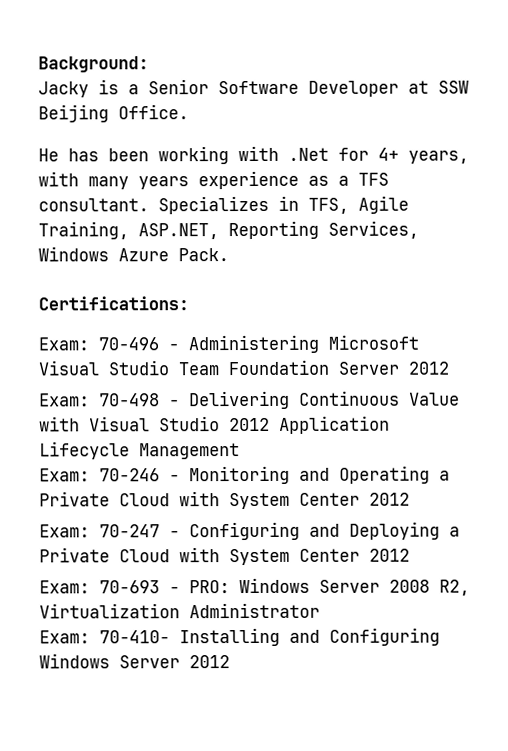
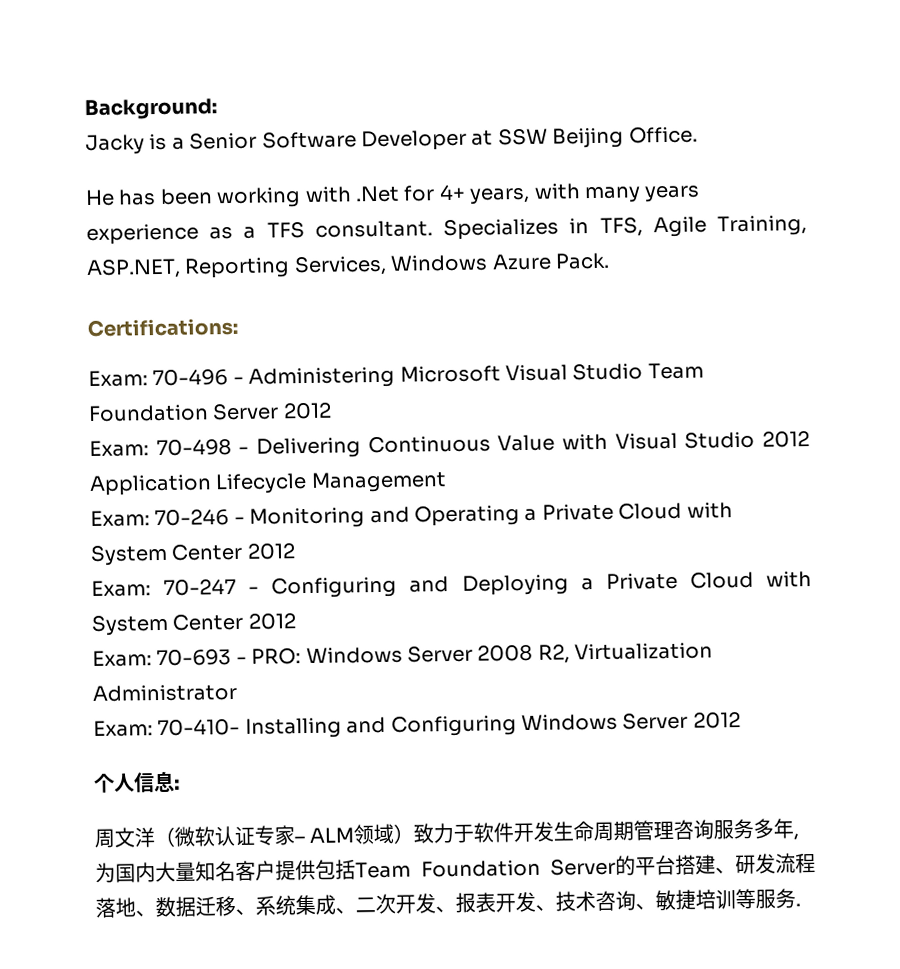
+ 个人信息:
+ 周文洋（微软认证专家– ALM领域）致力于软件开发生命周期管理咨询服务多年,为国内大量知名客户提供包括Team Foundation Server的平台搭建、研发流程落地、数据迁移、系统集成、二次开发、报表开发、技术咨询、敏捷培训等服务.

